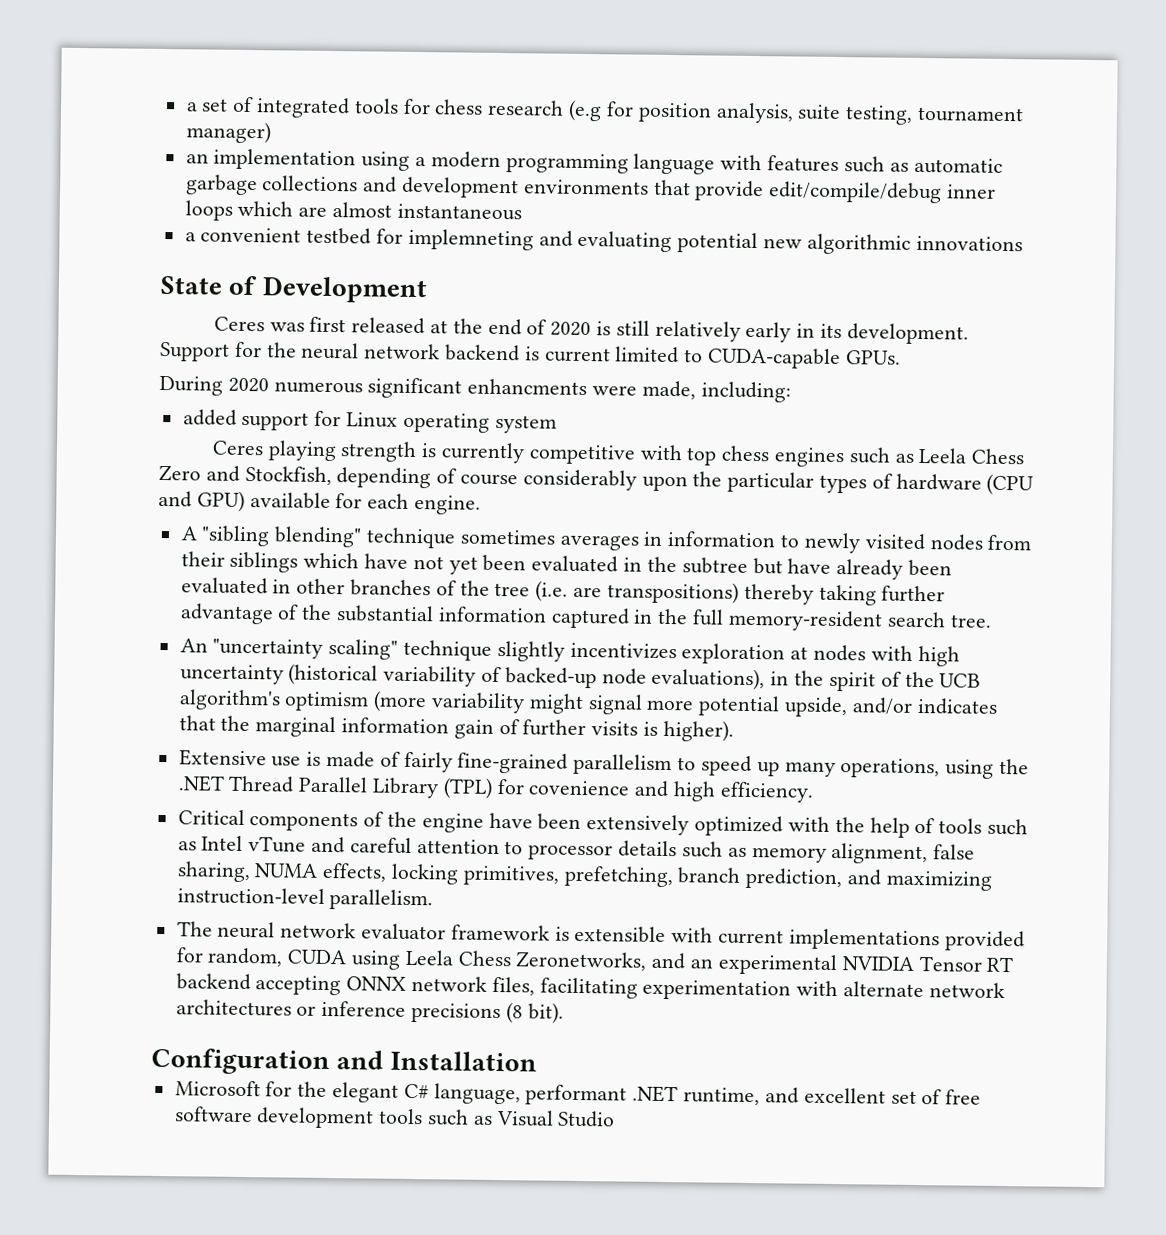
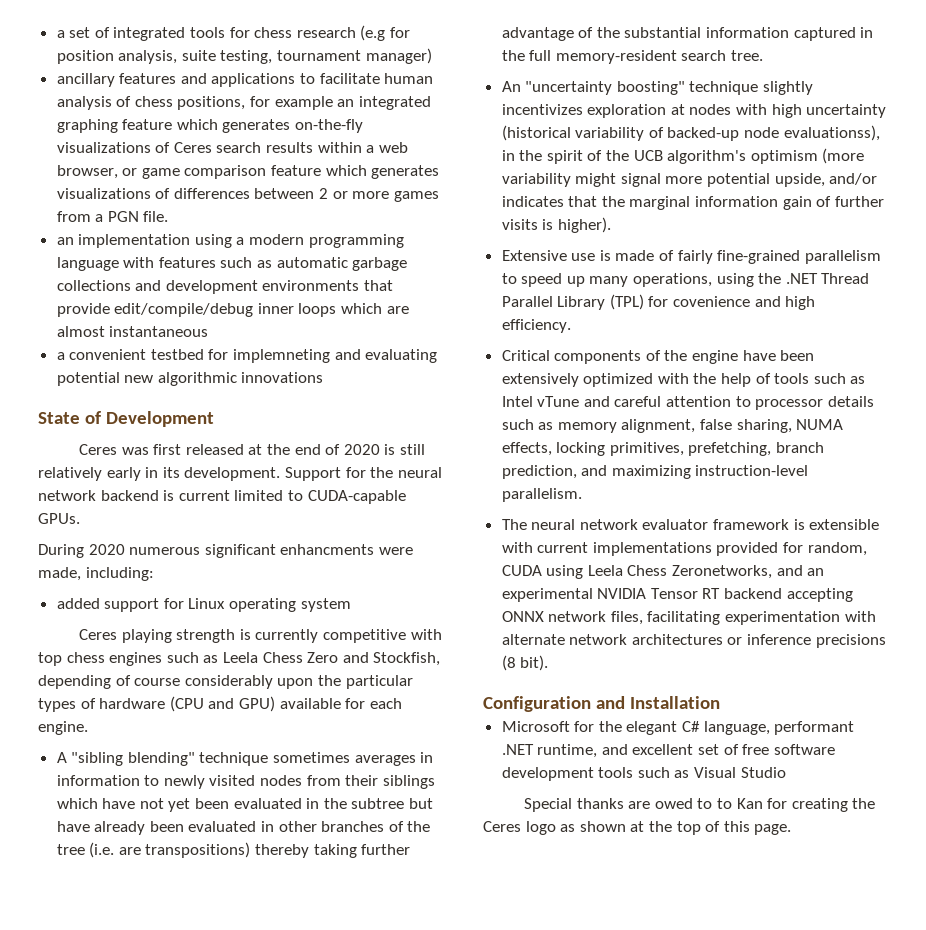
+ ancillary features and applications to facilitate human analysis of chess positions, for example an integrated graphing feature which generates on-the-fly visualizations of Ceres search results within a web browser, or game comparison feature which generates visualizations of differences between 2 or more games from a PGN file.
- An "uncertainty scaling" technique slightly incentivizes exploration at nodes with high uncertainty (historical variability of backed-up node evaluations), in the spirit of the UCB algorithm's optimism (more variability might signal more potential upside, and/or indicates that the marginal information gain of further visits is higher).
+ An "uncertainty boosting" technique slightly incentivizes exploration at nodes with high uncertainty (historical variability of backed-up node evaluationss), in the spirit of the UCB algorithm's optimism (more variability might signal more potential upside, and/or indicates that the marginal information gain of further visits is higher).
+ Special thanks are owed to to Kan for creating the Ceres logo as shown at the top of this page.

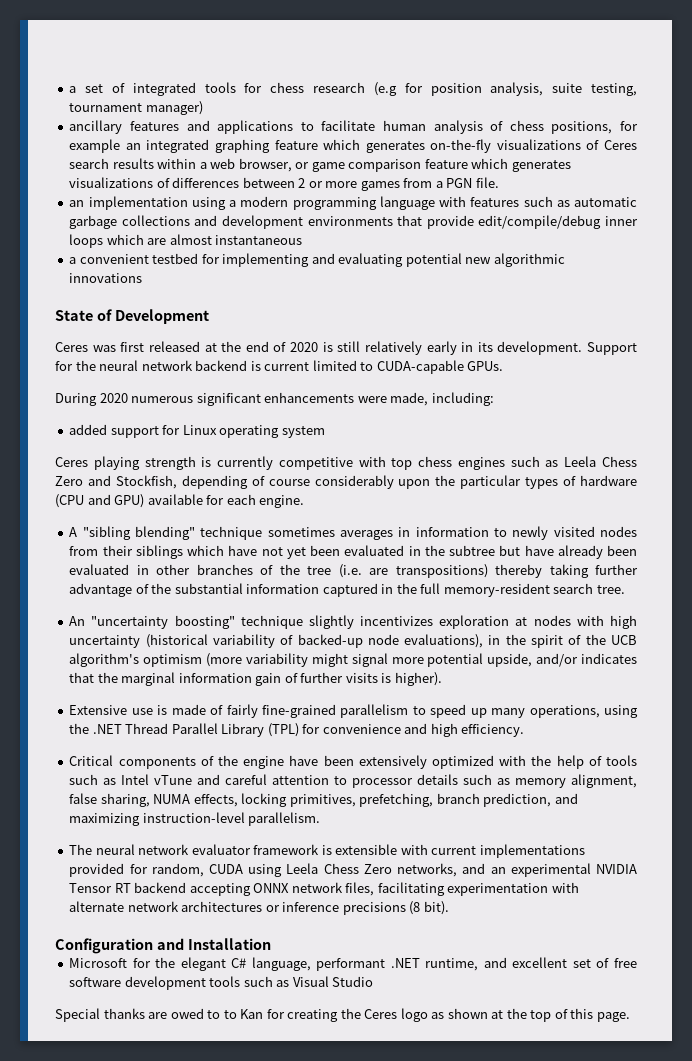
- a convenient testbed for implemneting and evaluating potential new algorithmic innovations
+ a convenient testbed for implementing and evaluating potential new algorithmic innovations
- During 2020 numerous significant enhancments were made, including:
+ During 2020 numerous significant enhancements were made, including:
- An "uncertainty boosting" technique slightly incentivizes exploration at nodes with high uncertainty (historical variability of backed-up node evaluationss), in the spirit of the UCB algorithm's optimism (more variability might signal more potential upside, and/or indicates that the marginal information gain of further visits is higher).
+ An "uncertainty boosting" technique slightly incentivizes exploration at nodes with high uncertainty (historical variability of backed-up node evaluations), in the spirit of the UCB algorithm's optimism (more variability might signal more potential upside, and/or indicates that the marginal information gain of further visits is higher).
- Extensive use is made of fairly fine-grained parallelism to speed up many operations, using the .NET Thread Parallel Library (TPL) for covenience and high efficiency.
+ Extensive use is made of fairly fine-grained parallelism to speed up many operations, using the .NET Thread Parallel Library (TPL) for convenience and high efficiency.
- The neural network evaluator framework is extensible with current implementations provided for random, CUDA using Leela Chess Zeronetworks, and an experimental NVIDIA Tensor RT backend accepting ONNX network files, facilitating experimentation with alternate network architectures or inference precisions (8 bit).
+ The neural network evaluator framework is extensible with current implementations provided for random, CUDA using Leela Chess Zero networks, and an experimental NVIDIA Tensor RT backend accepting ONNX network files, facilitating experimentation with alternate network architectures or inference precisions (8 bit).

